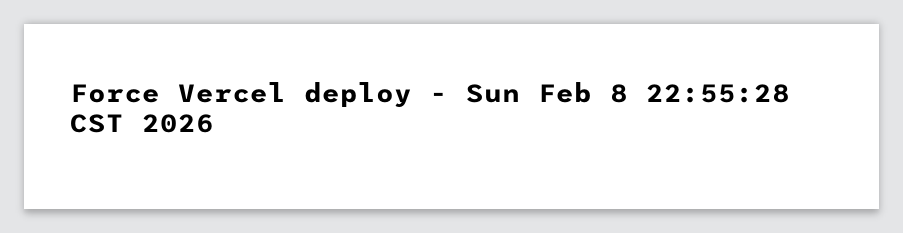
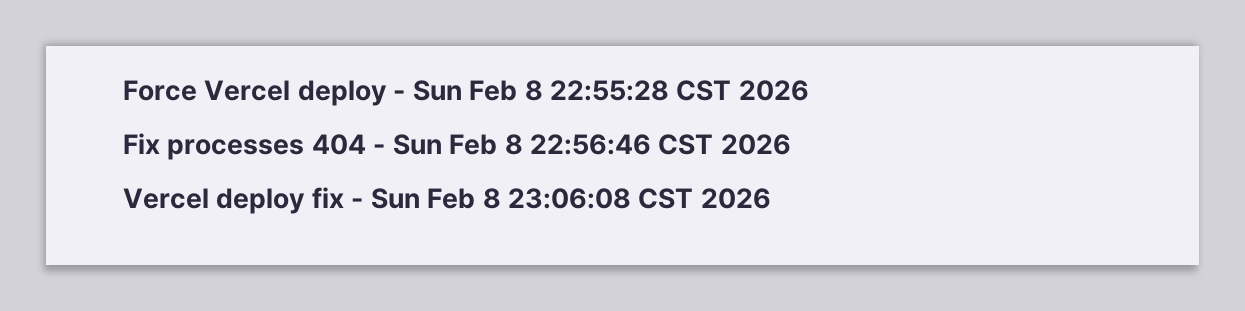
+ Fix processes 404 - Sun Feb 8 22:56:46 CST 2026
+ Vercel deploy fix - Sun Feb 8 23:06:08 CST 2026

